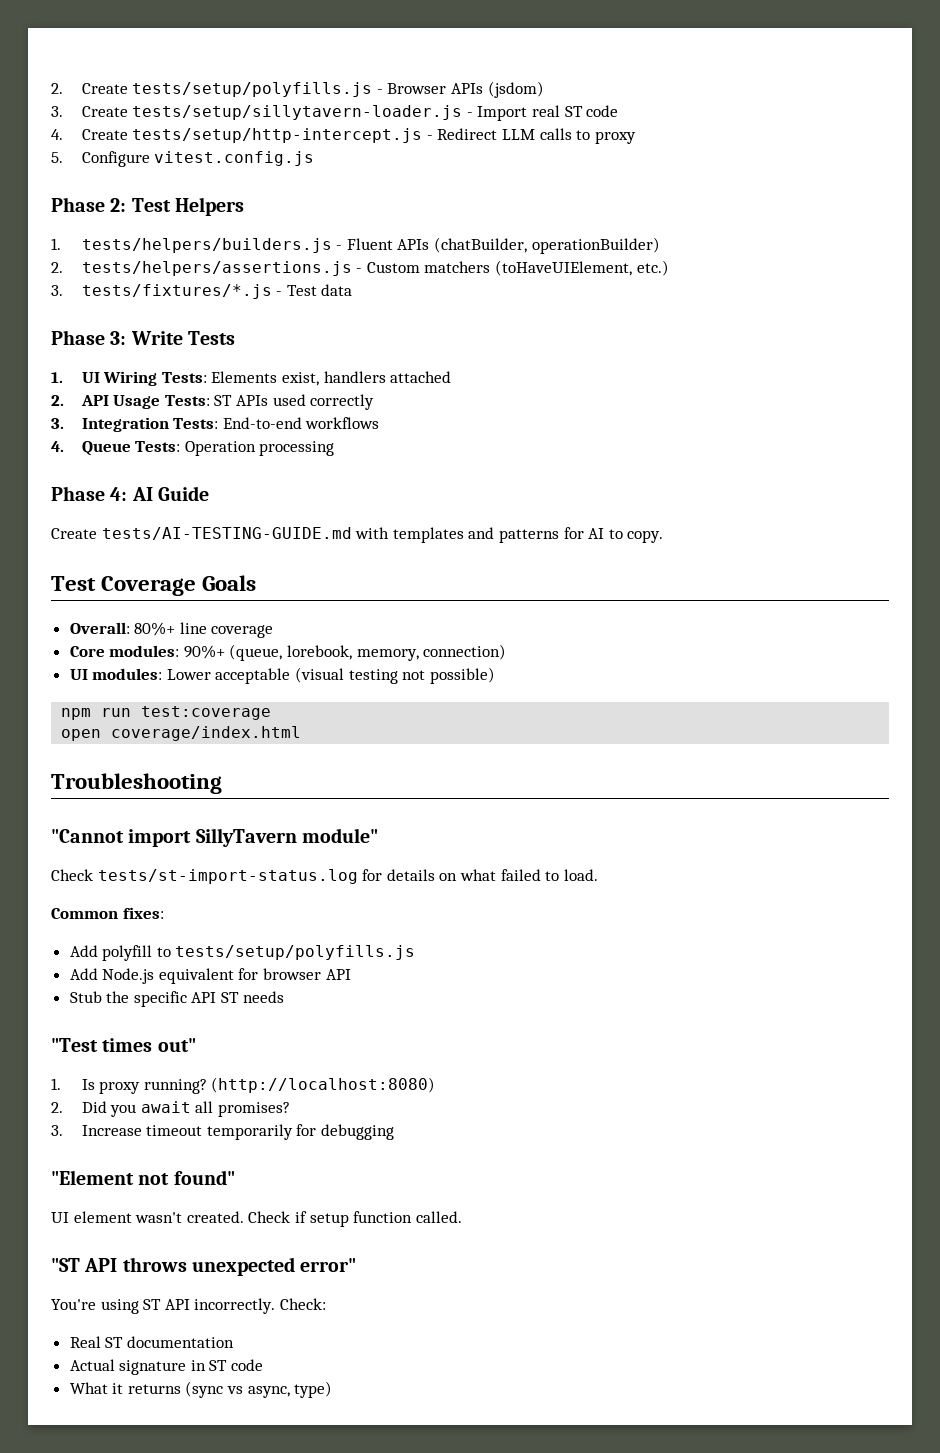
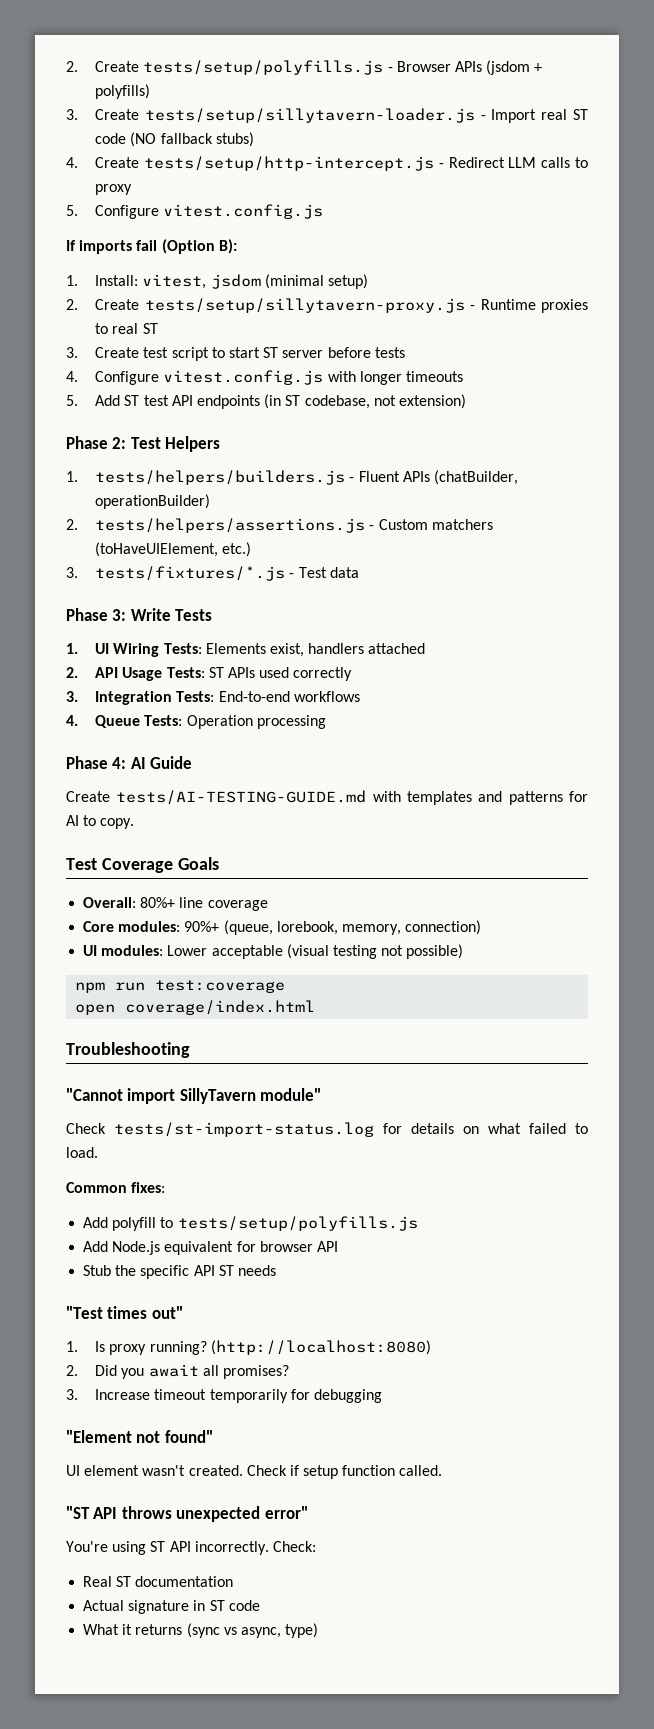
- 2. Create tests/setup/polyfills.js - Browser APIs (jsdom)
+ 2. Create tests/setup/polyfills.js - Browser APIs (jsdom + polyfills)
- 3. Create tests/setup/sillytavern-loader.js - Import real ST code
+ 3. Create tests/setup/sillytavern-loader.js - Import real ST code (NO fallback stubs)
+ If imports fail (Option B):
+ 1. Install: vitest, jsdom (minimal setup)
+ 2. Create tests/setup/sillytavern-proxy.js - Runtime proxies to real ST
+ 3. Create test script to start ST server before tests
+ 4. Configure vitest.config.js with longer timeouts
+ 5. Add ST test API endpoints (in ST codebase, not extension)

